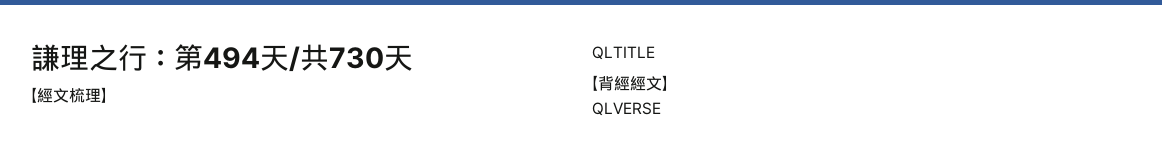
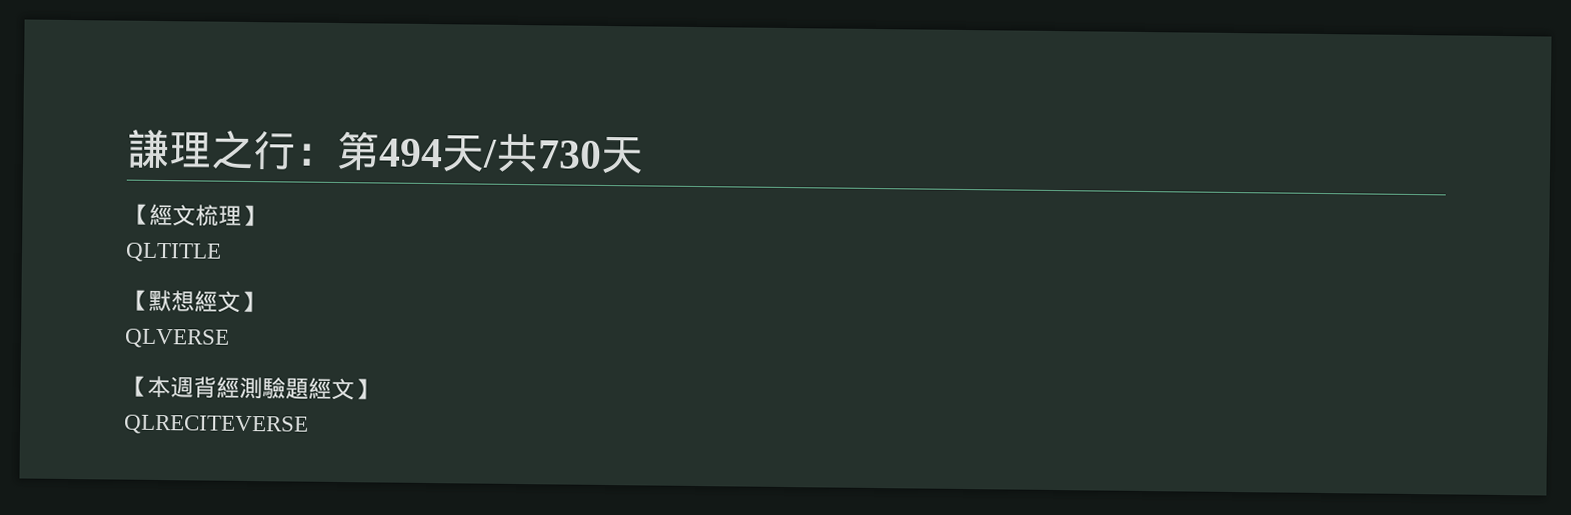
- 【背經經文】
+ 【默想經文】
+ 【本週背經測驗題經文】
+ QLRECITEVERSE

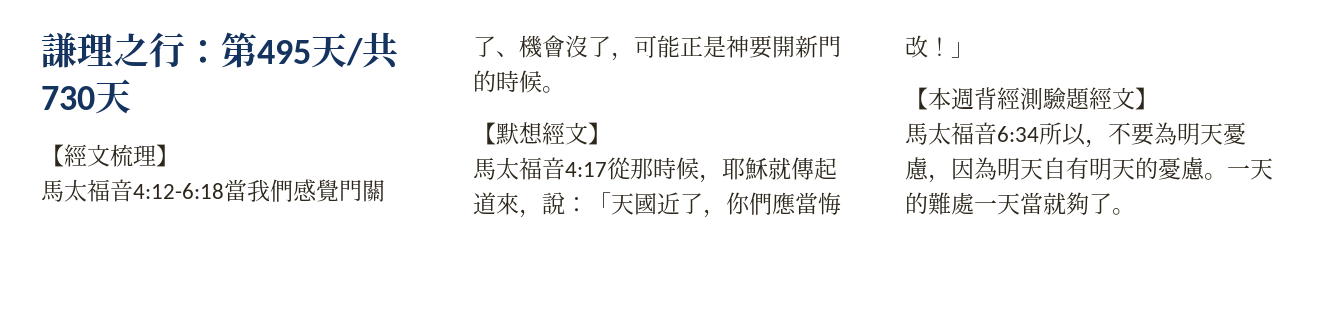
- 謙理之行：第494天/共730天
+ 謙理之行：第495天/共730天
- QLTITLE
+ 馬太福音4:12-6:18當我們感覺門關了、機會沒了，可能正是神要開新門的時候。
  【默想經文】
- QLVERSE
+ 馬太福音4:17從那時候，耶穌就傳起道來，說：「天國近了，你們應當悔改！」
- QLRECITEVERSE
+ 馬太福音6:34所以，不要為明天憂慮，因為明天自有明天的憂慮。一天的難處一天當就夠了。

